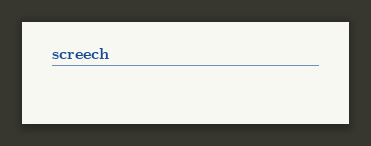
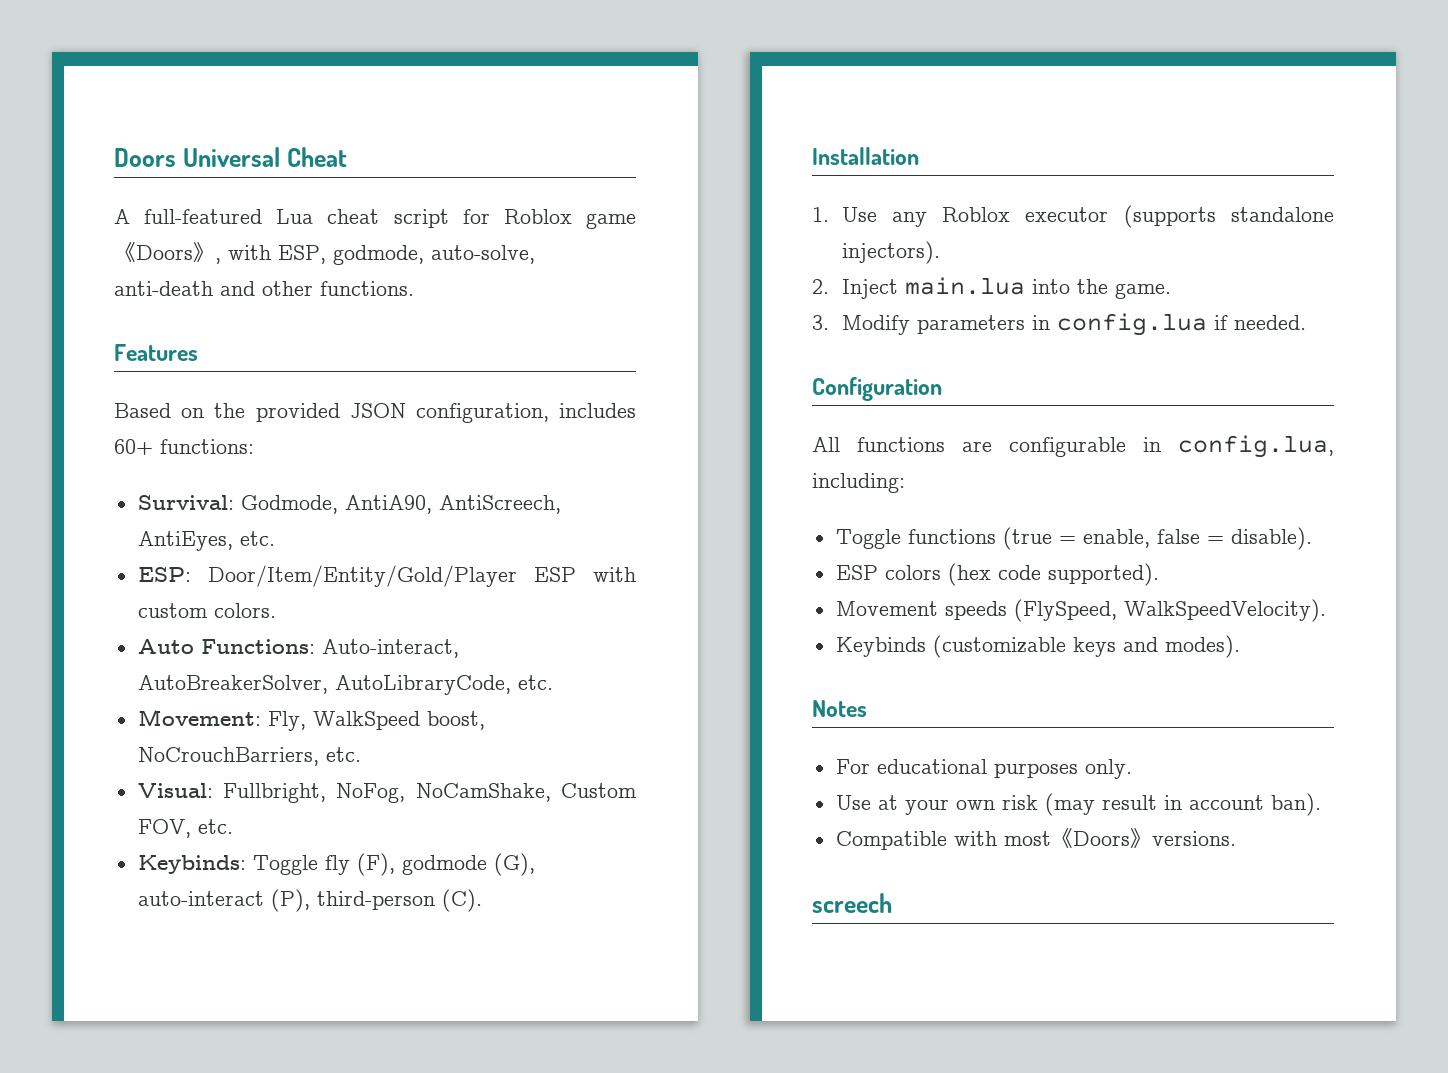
+ Doors Universal Cheat
+ A full-featured Lua cheat script for Roblox game《Doors》, with ESP, godmode, auto-solve, anti-death and other functions.
+ Features
+ Based on the provided JSON configuration, includes 60+ functions:
+ Survival: Godmode, AntiA90, AntiScreech, AntiEyes, etc.
+ ESP: Door/Item/Entity/Gold/Player ESP with custom colors.
+ Auto Functions: Auto-interact, AutoBreakerSolver, AutoLibraryCode, etc.
+ Movement: Fly, WalkSpeed boost, NoCrouchBarriers, etc.
+ Visual: Fullbright, NoFog, NoCamShake, Custom FOV, etc.
+ Keybinds: Toggle fly (F), godmode (G), auto-interact (P), third-person (C).
+ Installation
+ 1. Use any Roblox executor (supports standalone injectors).
+ 2. Inject main.lua into the game.
+ 3. Modify parameters in config.lua if needed.
+ Configuration
+ All functions are configurable in config.lua, including:
+ Toggle functions (true = enable, false = disable).
+ ESP colors (hex code supported).
+ Movement speeds (FlySpeed, WalkSpeedVelocity).
+ Keybinds (customizable keys and modes).
+ Notes
+ For educational purposes only.
+ Use at your own risk (may result in account ban).
+ Compatible with most《Doors》versions.

